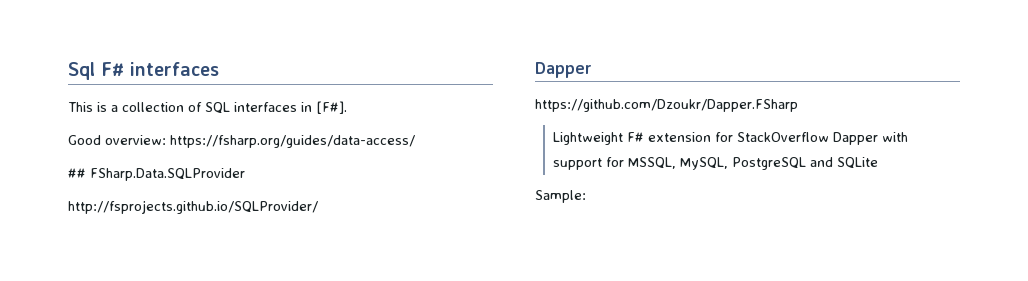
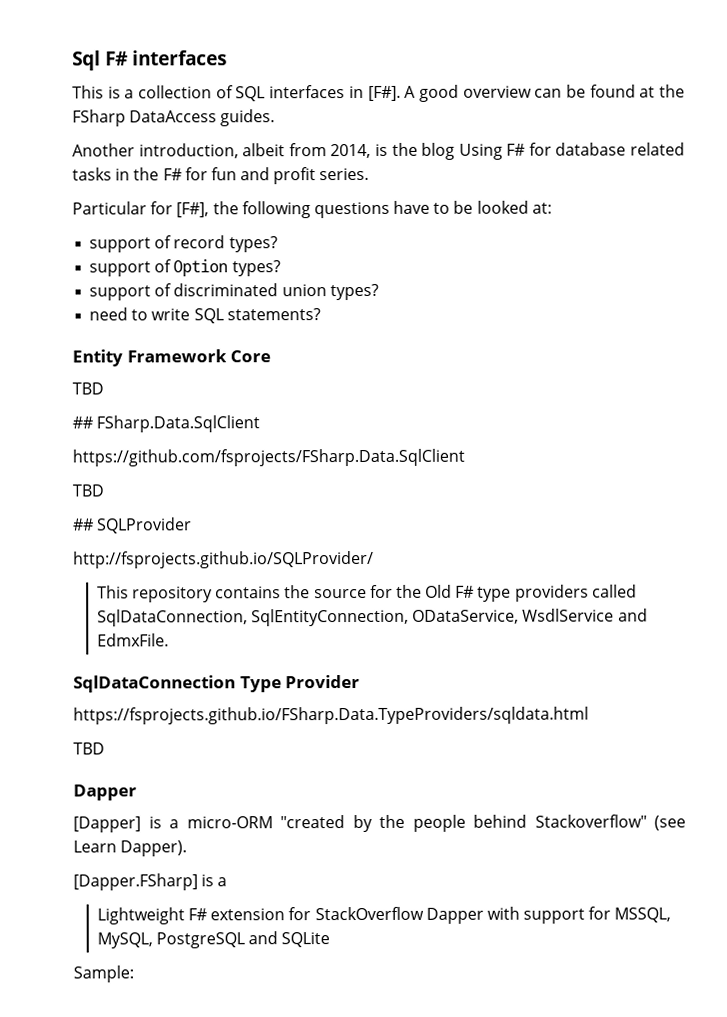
- This is a collection of SQL interfaces in [F#].
- Good overview: https://fsharp.org/guides/data-access/
- ## FSharp.Data.SQLProvider
+ This is a collection of SQL interfaces in [F#]. A good overview can be found at the FSharp DataAccess guides.
+ Another introduction, albeit from 2014, is the blog Using F# for database related tasks in the F# for fun and profit series.
+ Particular for [F#], the following questions have to be looked at:
+ support of record types?
+ support of Option types?
+ support of discriminated union types?
+ need to write SQL statements?
+ Entity Framework Core
+ TBD
+ ## FSharp.Data.SqlClient
+ https://github.com/fsprojects/FSharp.Data.SqlClient
+ TBD
+ ## SQLProvider
  http://fsprojects.github.io/SQLProvider/
+ This repository contains the source for the Old F# type providers called SqlDataConnection, SqlEntityConnection, ODataService, WsdlService and EdmxFile.
+ SqlDataConnection Type Provider
+ https://fsprojects.github.io/FSharp.Data.TypeProviders/sqldata.html
+ TBD
  Dapper
- https://github.com/Dzoukr/Dapper.FSharp
+ [Dapper] is a micro-ORM "created by the people behind Stackoverflow" (see Learn Dapper).
+ [Dapper.FSharp] is a

